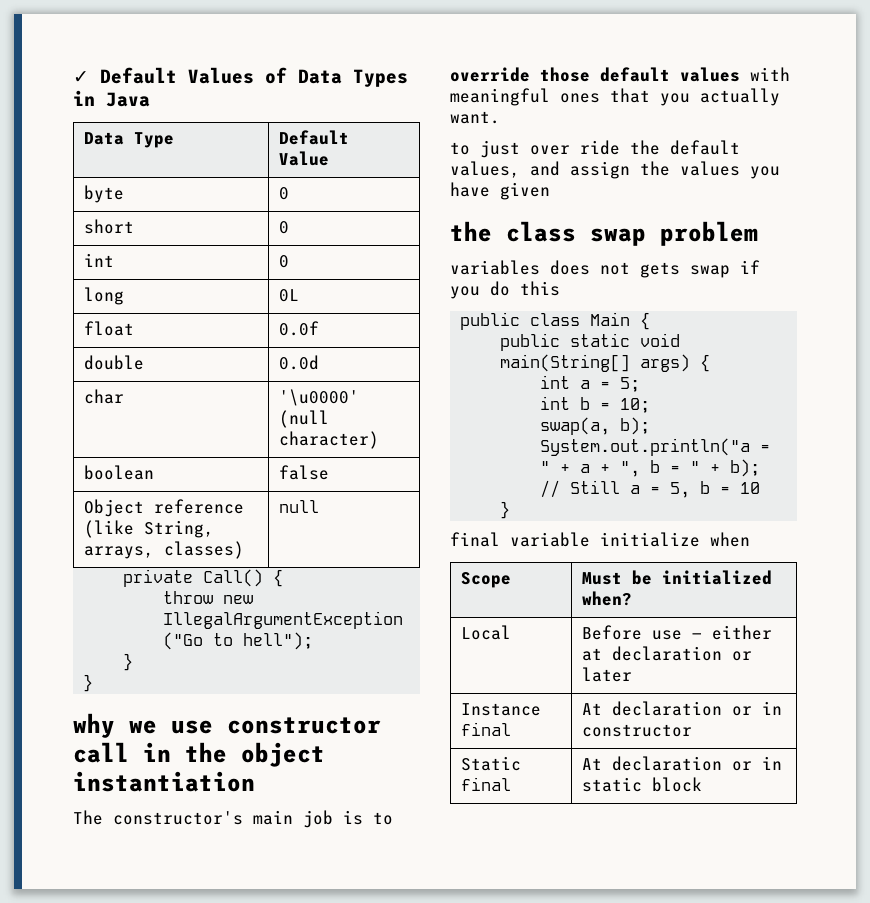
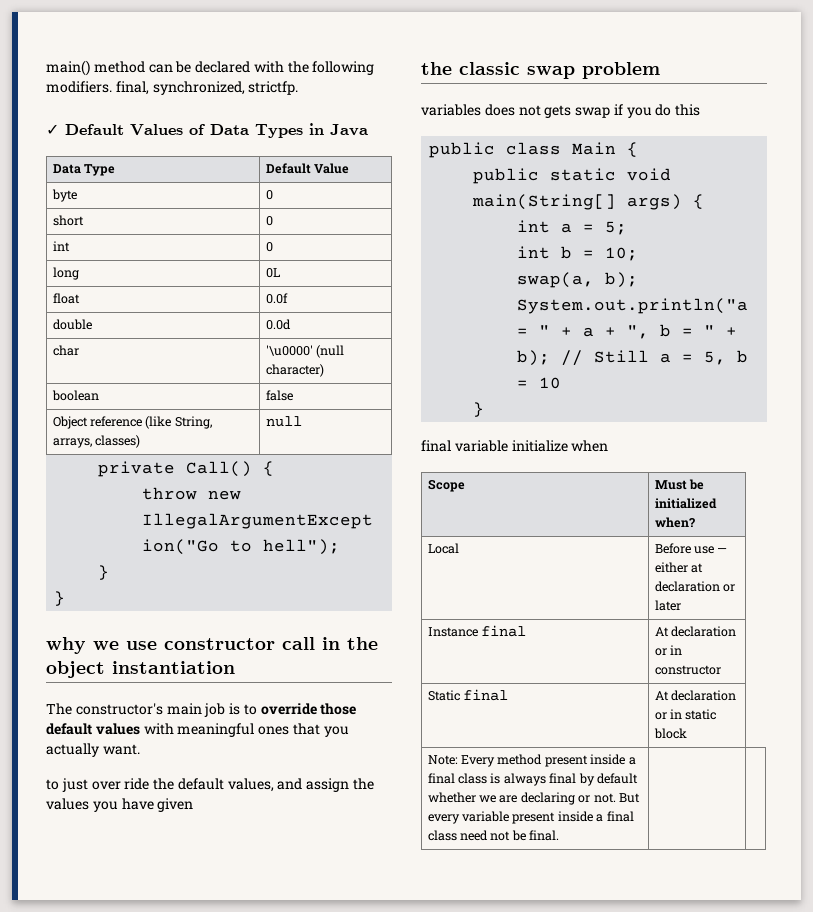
+ main() method can be declared with the following modifiers. final, synchronized, strictfp.
- the class swap problem
+ the classic swap problem
+ Note: Every method present inside a final class is always final by default whether we are declaring or not. But every variable present inside a final class need not be final. | |

